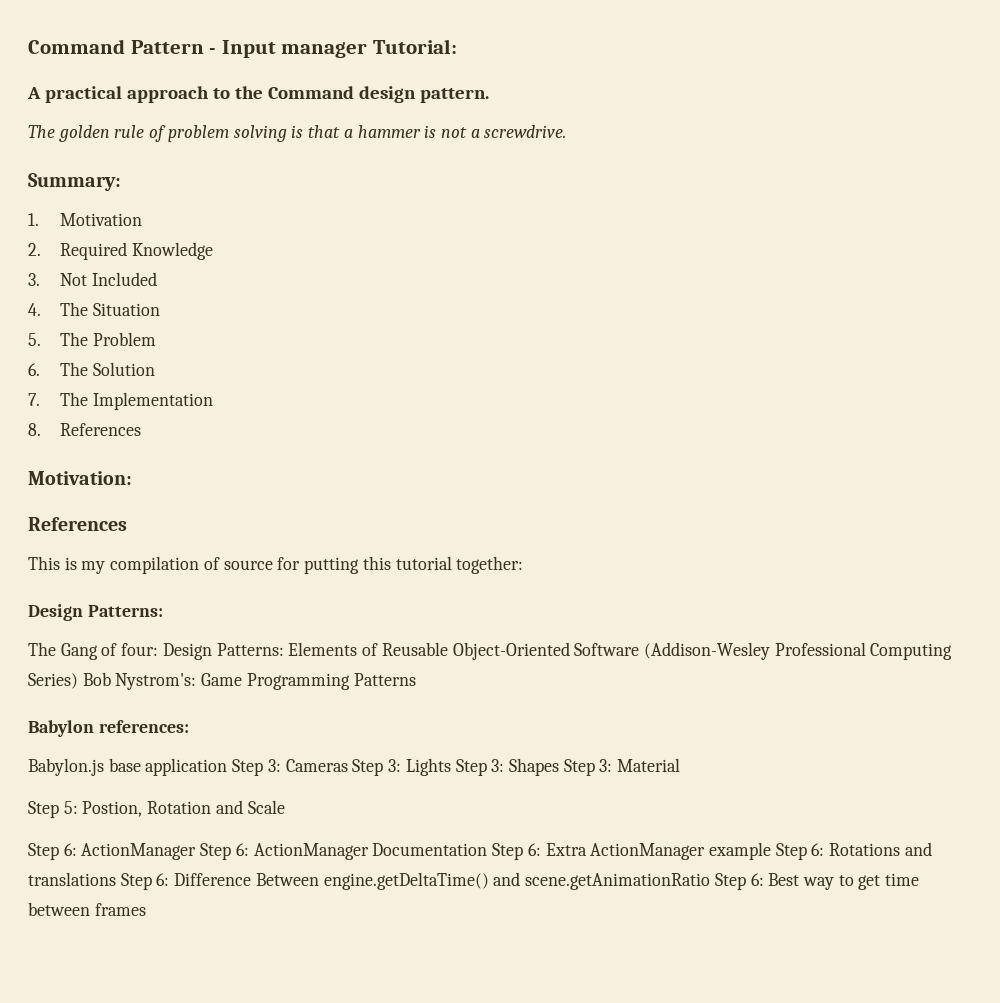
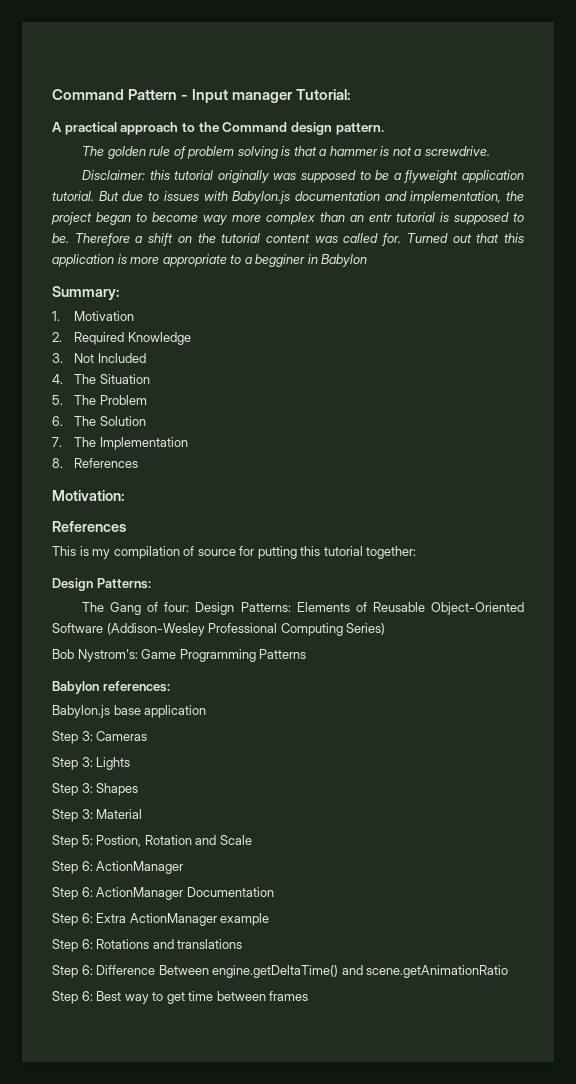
+ Disclaimer: this tutorial originally was supposed to be a flyweight application tutorial. But due to issues with Babylon.js documentation and implementation, the project began to become way more complex than an entr tutorial is supposed to be. Therefore a shift on the tutorial content was called for. Turned out that this application is more appropriate to a begginer in Babylon
- The Gang of four: Design Patterns: Elements of Reusable Object-Oriented Software (Addison-Wesley Professional Computing Series) Bob Nystrom's: Game Programming Patterns
+ The Gang of four: Design Patterns: Elements of Reusable Object-Oriented Software (Addison-Wesley Professional Computing Series)
+ Bob Nystrom's: Game Programming Patterns
- Babylon.js base application Step 3: Cameras Step 3: Lights Step 3: Shapes Step 3: Material
+ Babylon.js base application
+ Step 3: Cameras
+ Step 3: Lights
+ Step 3: Shapes
+ Step 3: Material
  Step 5: Postion, Rotation and Scale
- Step 6: ActionManager Step 6: ActionManager Documentation Step 6: Extra ActionManager example Step 6: Rotations and translations Step 6: Difference Between engine.getDeltaTime() and scene.getAnimationRatio Step 6: Best way to get time between frames
+ Step 6: ActionManager
+ Step 6: ActionManager Documentation
+ Step 6: Extra ActionManager example
+ Step 6: Rotations and translations
+ Step 6: Difference Between engine.getDeltaTime() and scene.getAnimationRatio
+ Step 6: Best way to get time between frames

